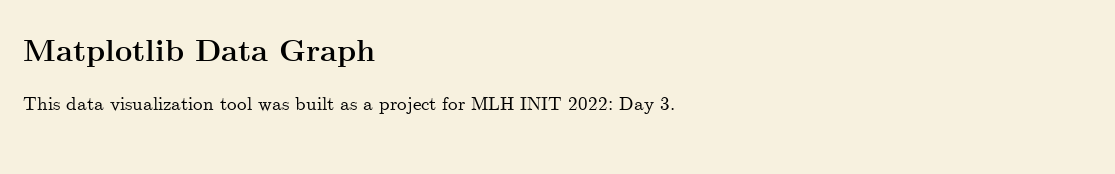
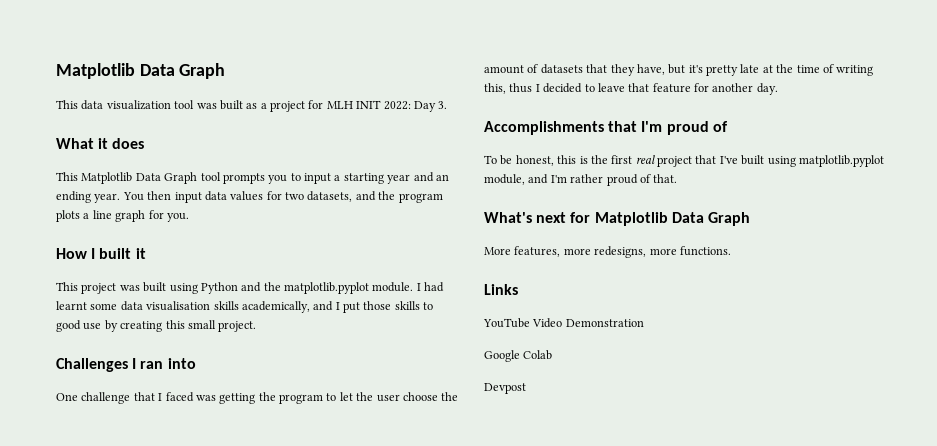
+ What it does
+ This Matplotlib Data Graph tool prompts you to input a starting year and an ending year. You then input data values for two datasets, and the program plots a line graph for you.
+ How I built it
+ This project was built using Python and the matplotlib.pyplot module. I had learnt some data visualisation skills academically, and I put those skills to good use by creating this small project.
+ Challenges I ran into
+ One challenge that I faced was getting the program to let the user choose the amount of datasets that they have, but it's pretty late at the time of writing this, thus I decided to leave that feature for another day.
+ Accomplishments that I'm proud of
+ To be honest, this is the first real project that I've built using matplotlib.pyplot module, and I'm rather proud of that.
+ What's next for Matplotlib Data Graph
+ More features, more redesigns, more functions.
+ Links
+ YouTube Video Demonstration
+ Google Colab
+ Devpost

